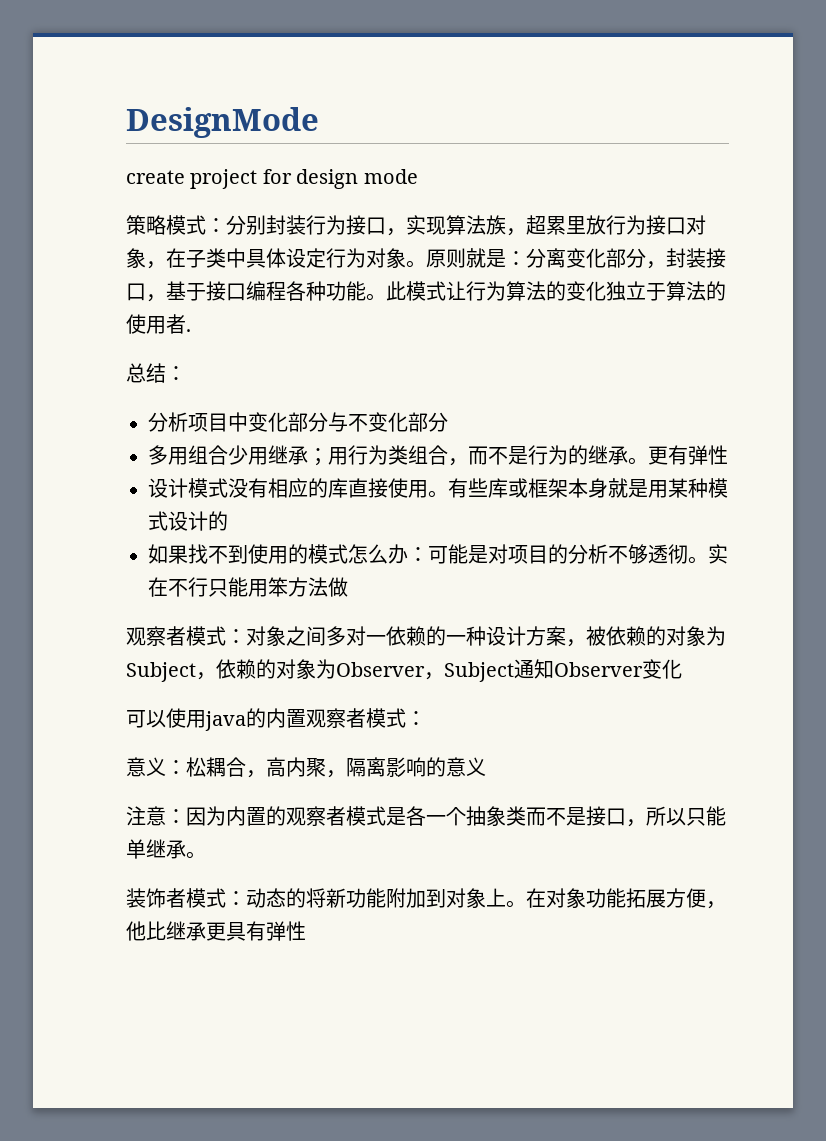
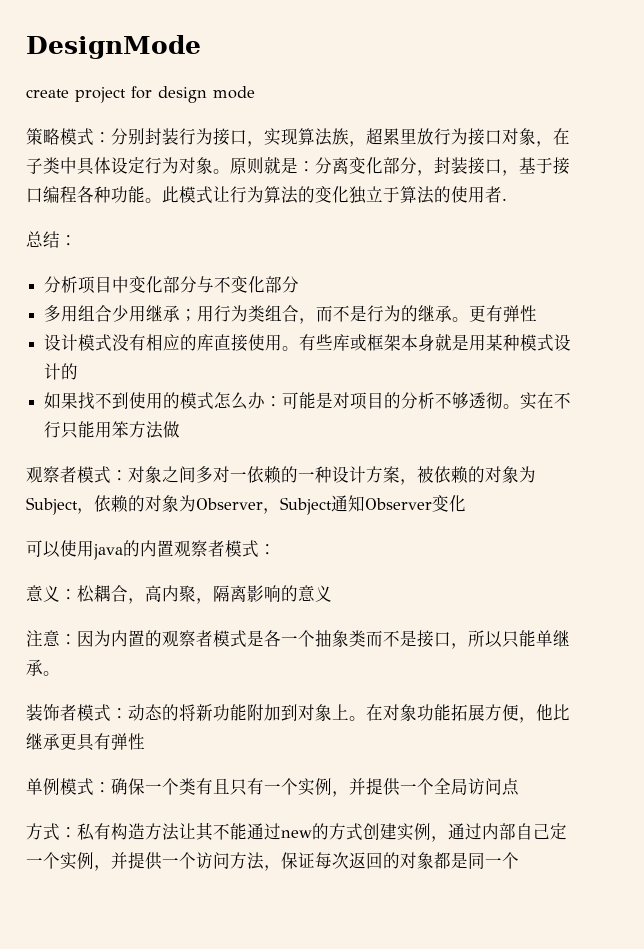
+ 单例模式：确保一个类有且只有一个实例，并提供一个全局访问点
+ 方式：私有构造方法让其不能通过new的方式创建实例，通过内部自己定一个实例，并提供一个访问方法，保证每次返回的对象都是同一个

